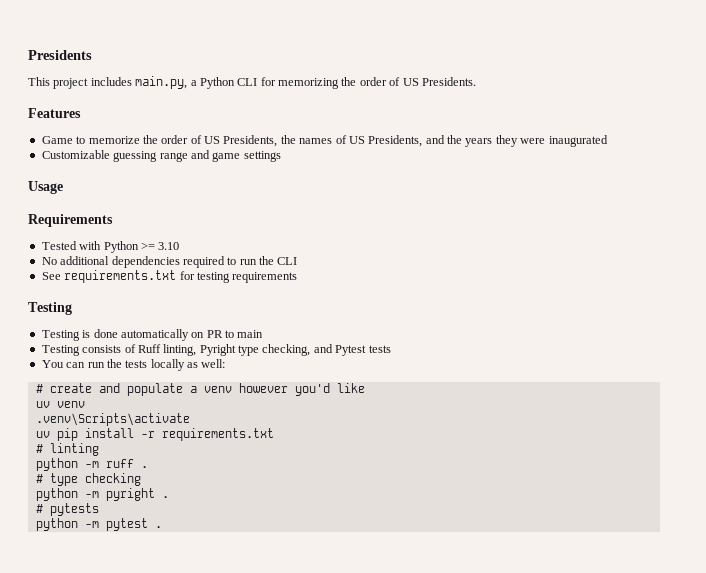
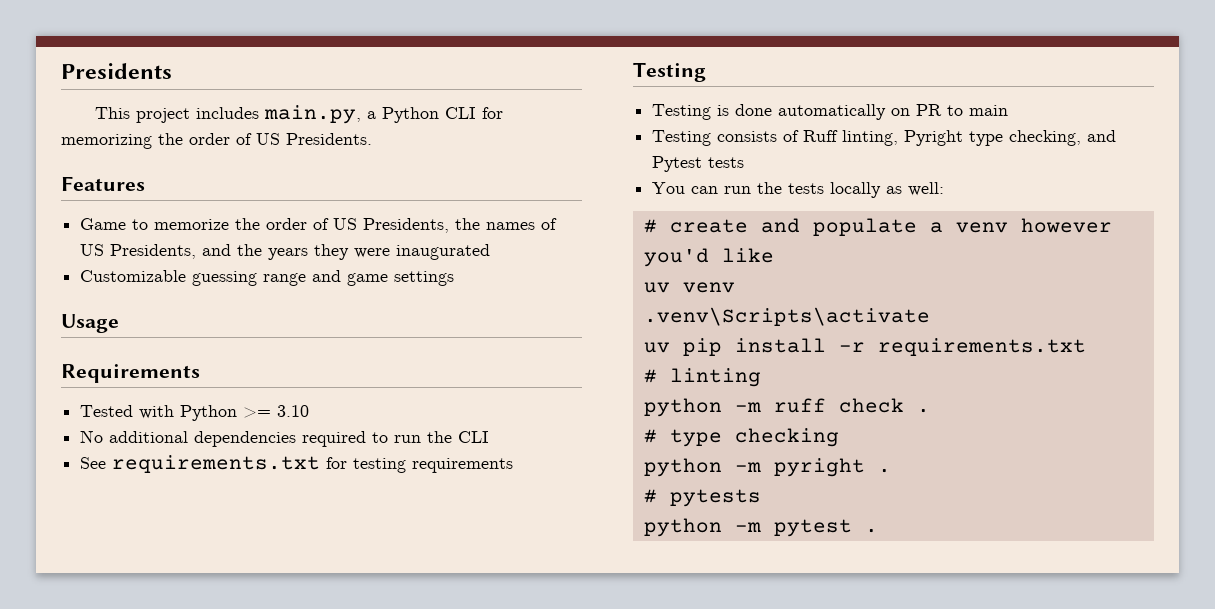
- python -m ruff .
+ python -m ruff check .

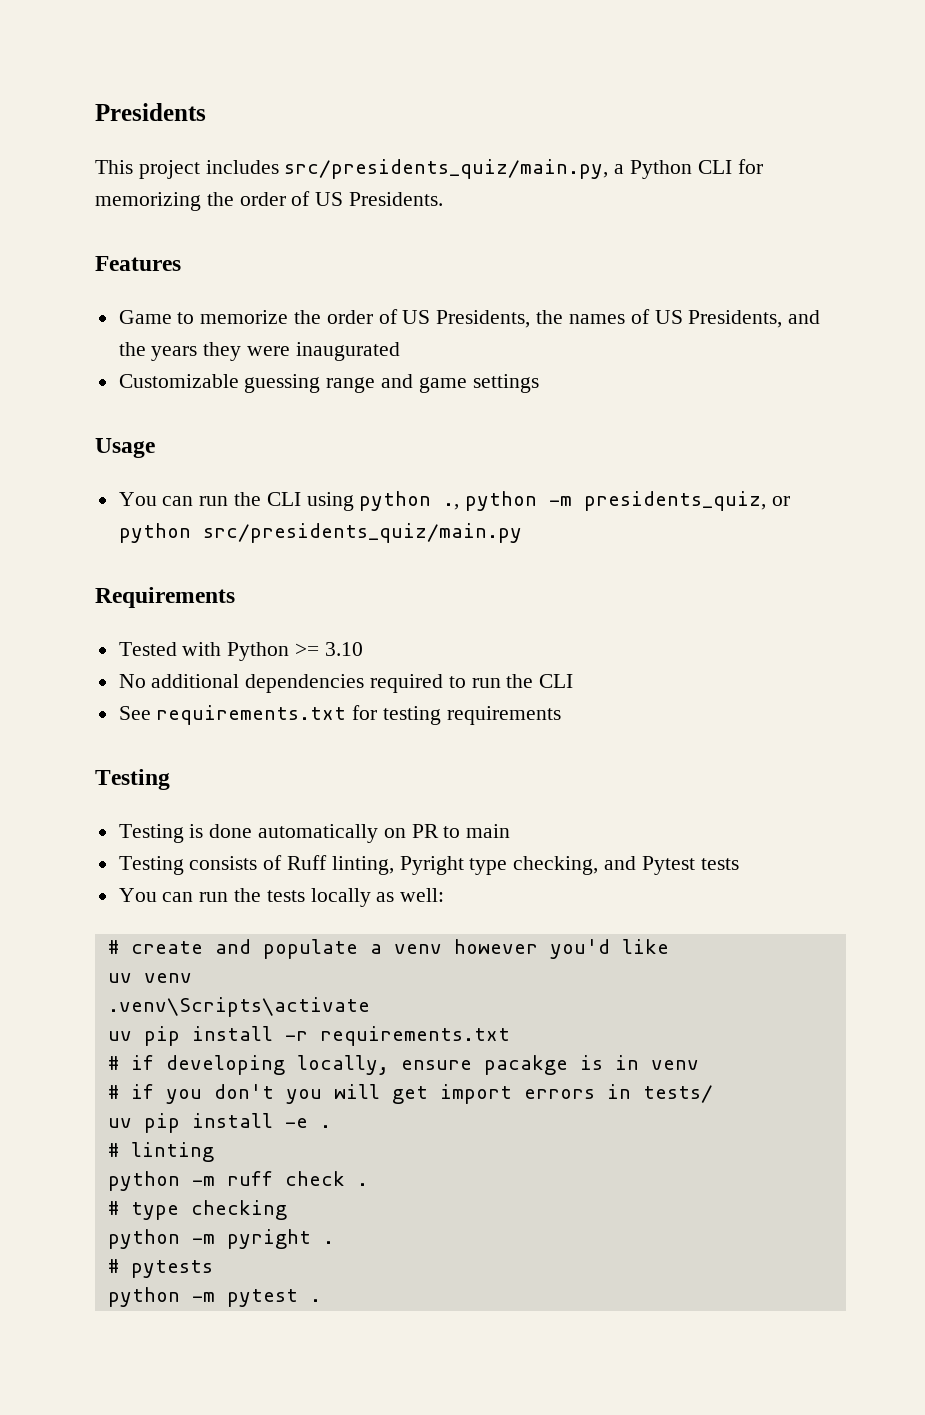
- This project includes main.py, a Python CLI for memorizing the order of US Presidents.
+ This project includes src/presidents_quiz/main.py, a Python CLI for memorizing the order of US Presidents.
+ You can run the CLI using python ., python -m presidents_quiz, or python src/presidents_quiz/main.py
+ # if developing locally, ensure pacakge is in venv
+ # if you don't you will get import errors in tests/
+ uv pip install -e .

